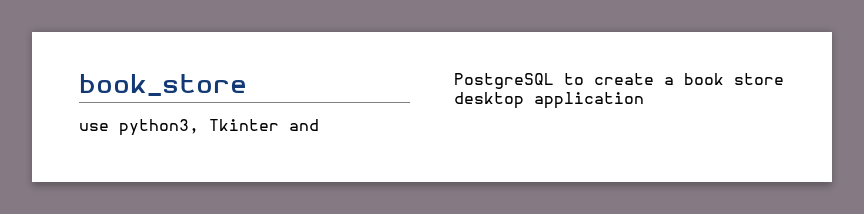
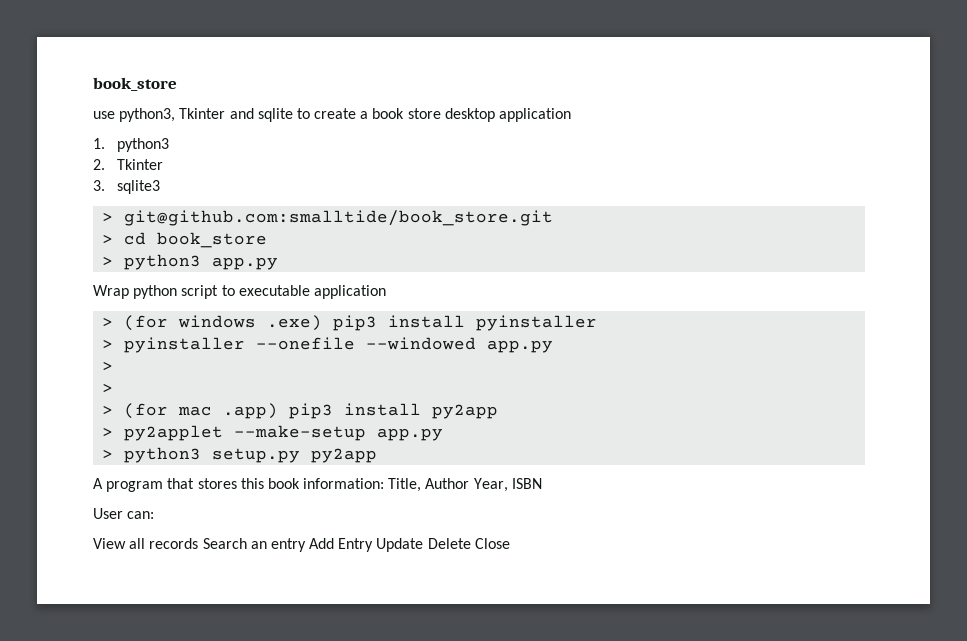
- use python3, Tkinter and PostgreSQL to create a book store desktop application
+ use python3, Tkinter and sqlite to create a book store desktop application
+ 1. python3
+ 2. Tkinter
+ 3. sqlite3
+ > git@github.com:smalltide/book_store.git
+ > cd book_store
+ > python3 app.py
+ Wrap python script to executable application
+ > (for windows .exe) pip3 install pyinstaller
+ > pyinstaller --onefile --windowed app.py
+ >
+ >
+ > (for mac .app) pip3 install py2app
+ > py2applet --make-setup app.py
+ > python3 setup.py py2app
+ A program that stores this book information: Title, Author Year, ISBN
+ User can:
+ View all records Search an entry Add Entry Update Delete Close

